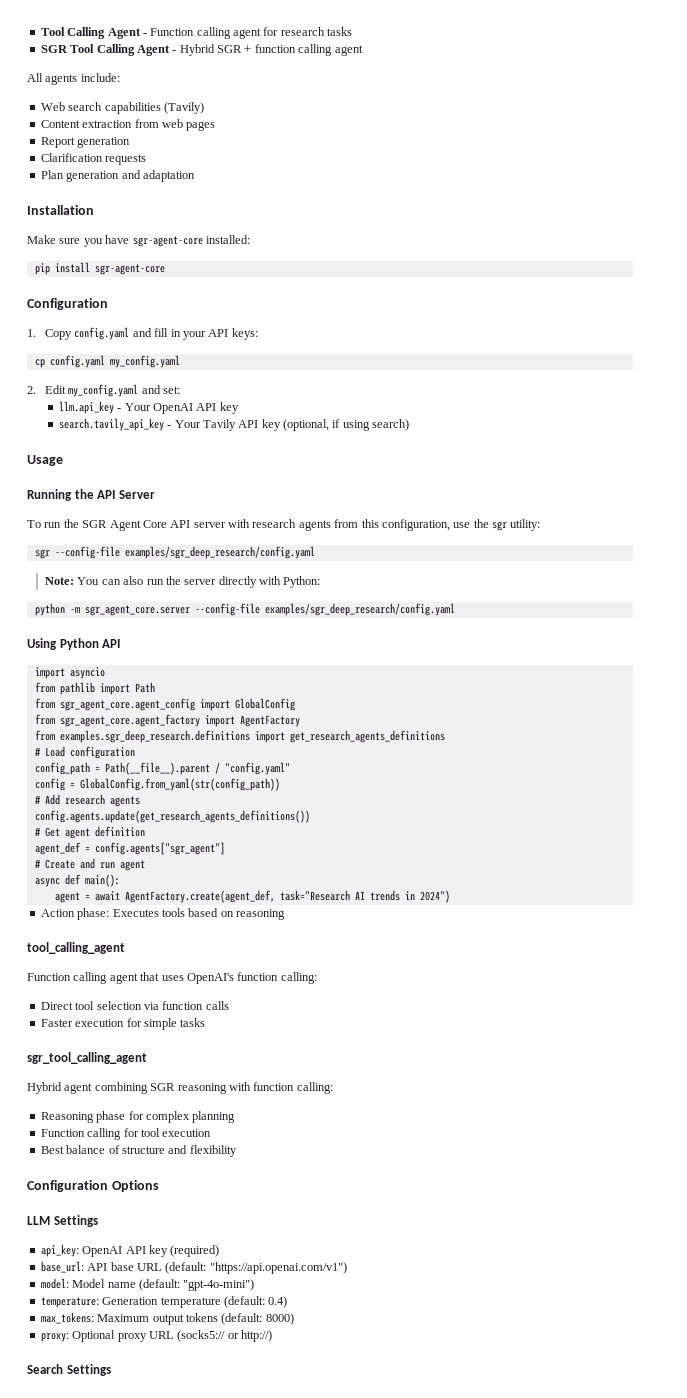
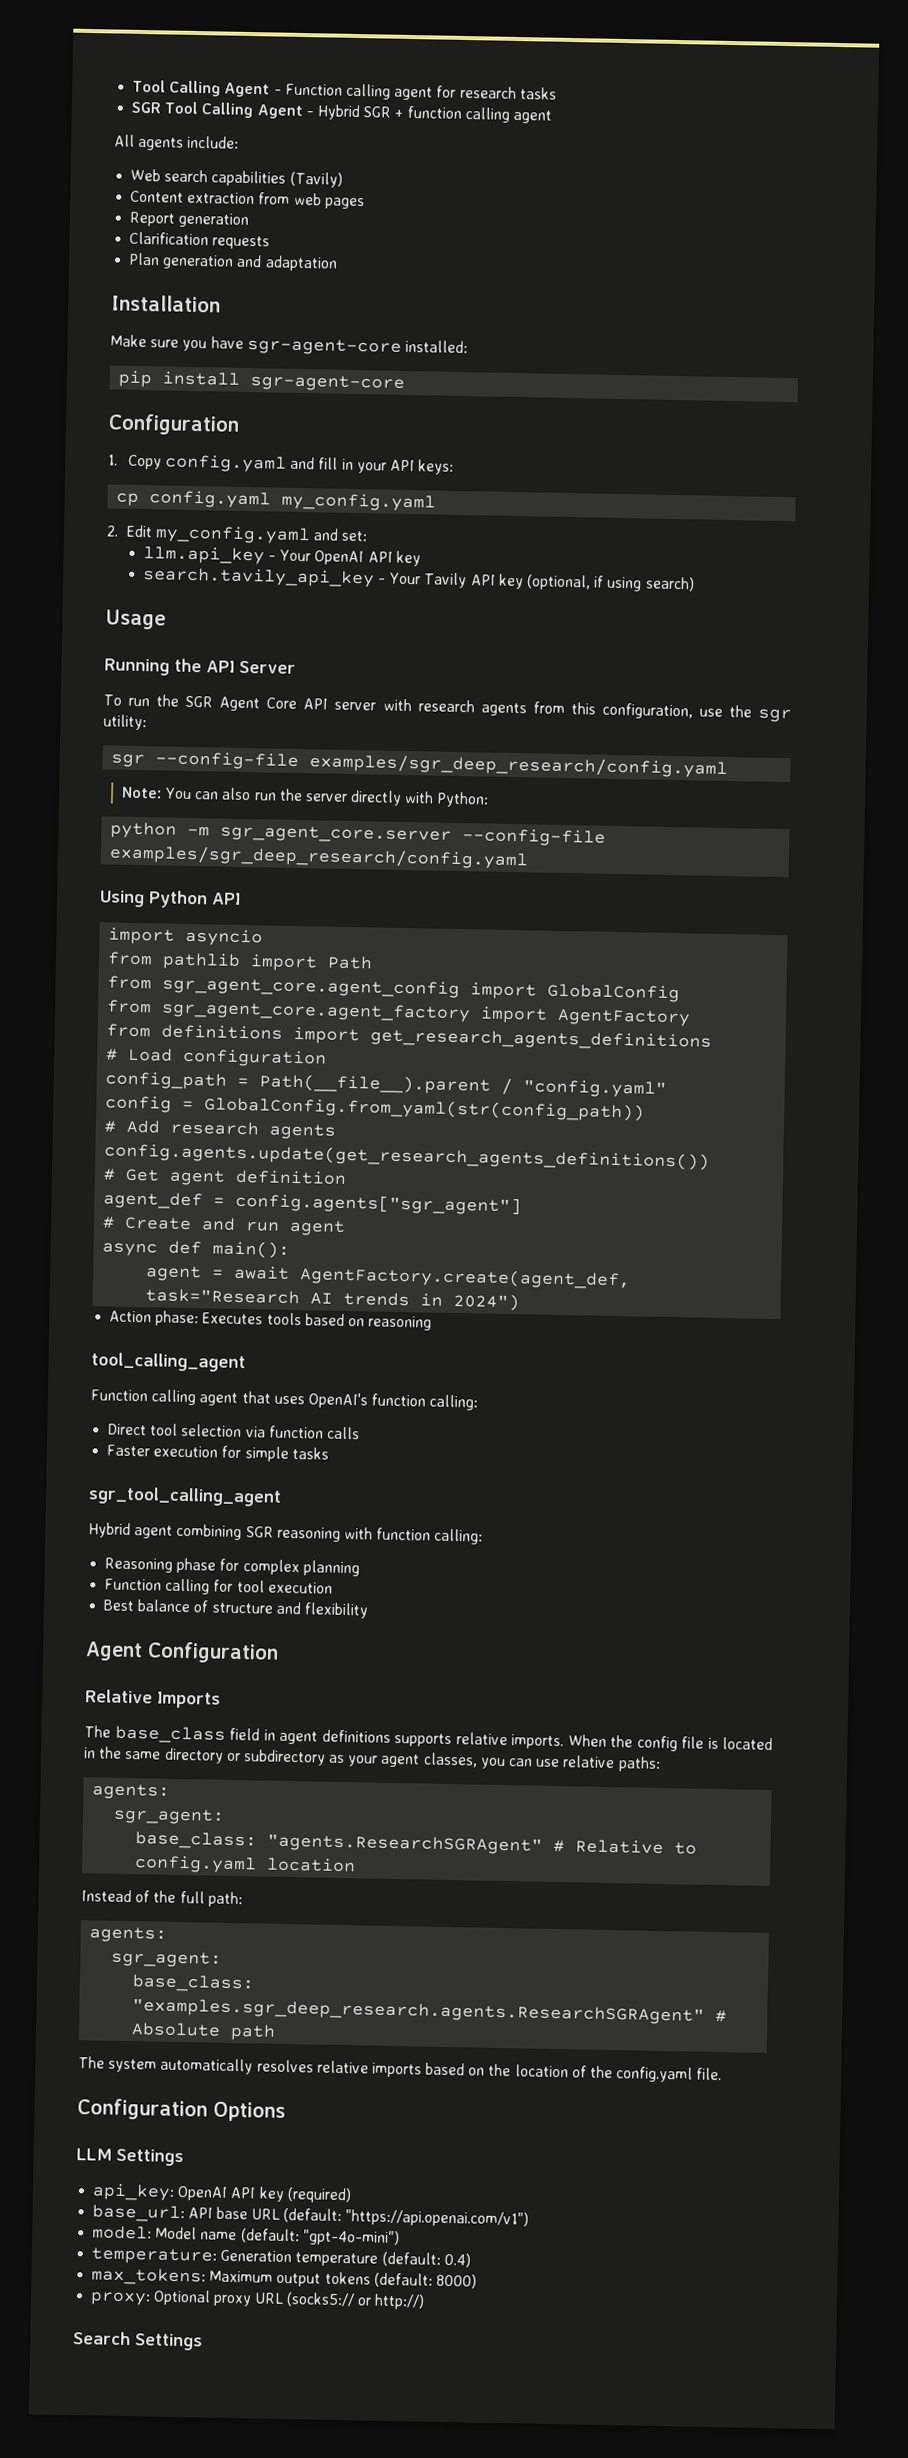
- from examples.sgr_deep_research.definitions import get_research_agents_definitions
+ from definitions import get_research_agents_definitions
+ Agent Configuration
+ Relative Imports
+ The base_class field in agent definitions supports relative imports. When the config file is located in the same directory or subdirectory as your agent classes, you can use relative paths:
+ agents:
+ sgr_agent:
+ base_class: "agents.ResearchSGRAgent" # Relative to config.yaml location
+ Instead of the full path:
+ agents:
+ sgr_agent:
+ base_class: "examples.sgr_deep_research.agents.ResearchSGRAgent" # Absolute path
+ The system automatically resolves relative imports based on the location of the config.yaml file.

